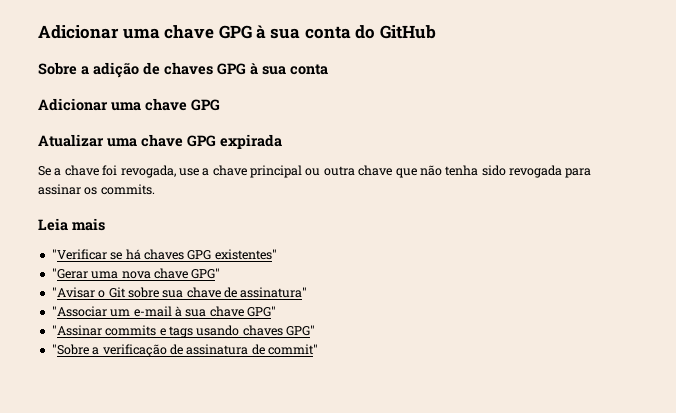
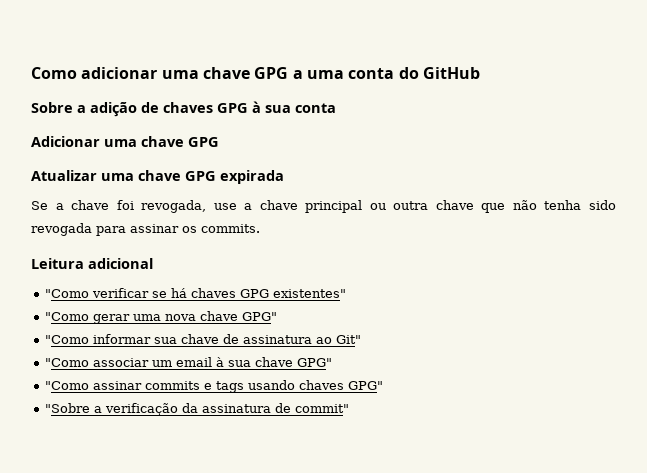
- Adicionar uma chave GPG à sua conta do GitHub
+ Como adicionar uma chave GPG a uma conta do GitHub
- Leia mais
- "Verificar se há chaves GPG existentes"
+ Leitura adicional
+ "Como verificar se há chaves GPG existentes"
- "Gerar uma nova chave GPG"
+ "Como gerar uma nova chave GPG"
- "Avisar o Git sobre sua chave de assinatura"
- "Associar um e-mail à sua chave GPG"
+ "Como informar sua chave de assinatura ao Git"
+ "Como associar um email à sua chave GPG"
- "Assinar commits e tags usando chaves GPG"
+ "Como assinar commits e tags usando chaves GPG"
- "Sobre a verificação de assinatura de commit"
+ "Sobre a verificação da assinatura de commit"

